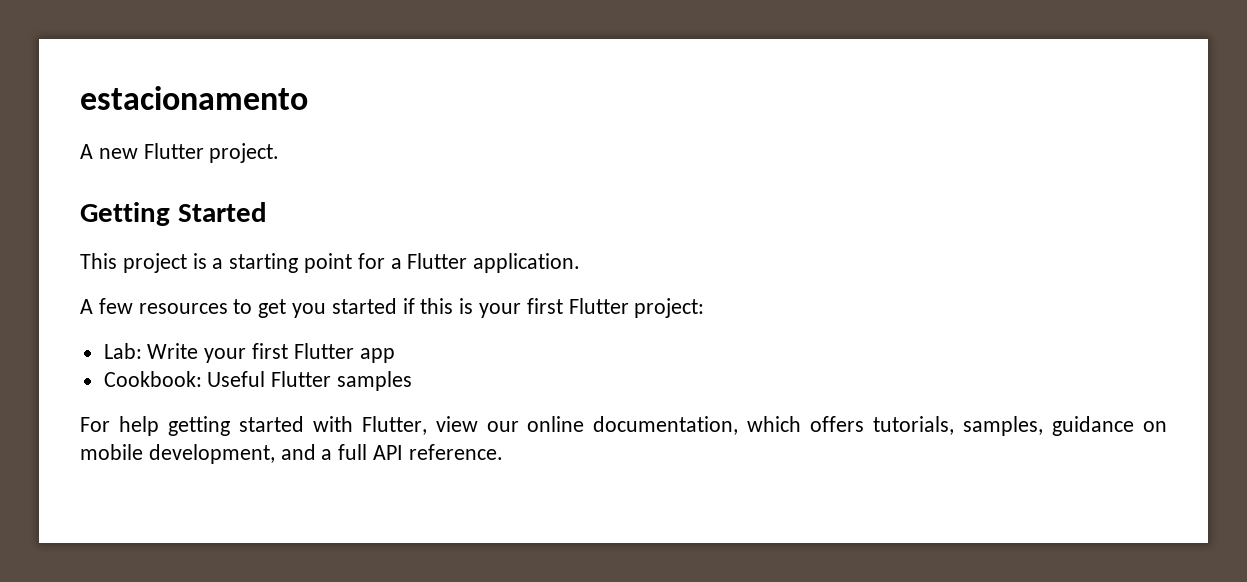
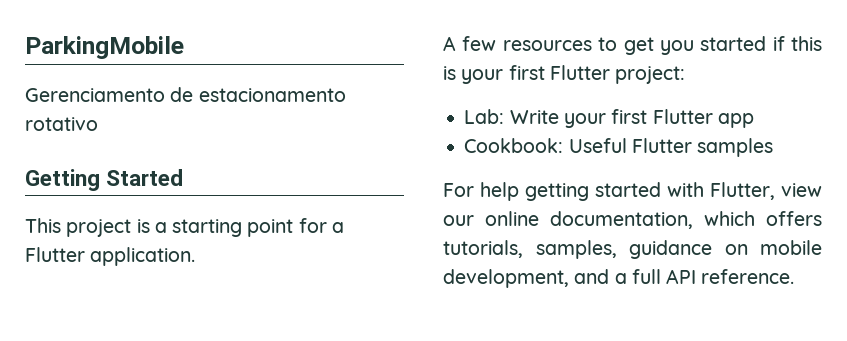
- estacionamento
- A new Flutter project.
+ ParkingMobile
+ Gerenciamento de estacionamento rotativo

